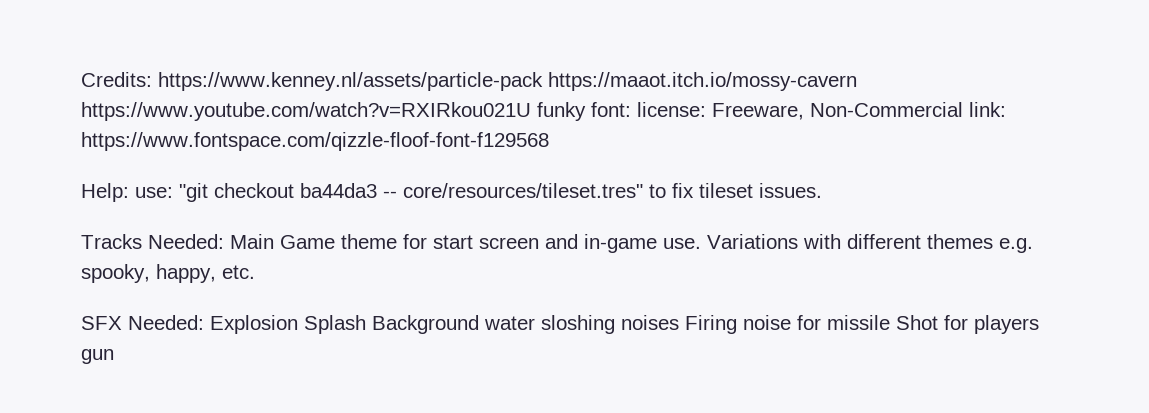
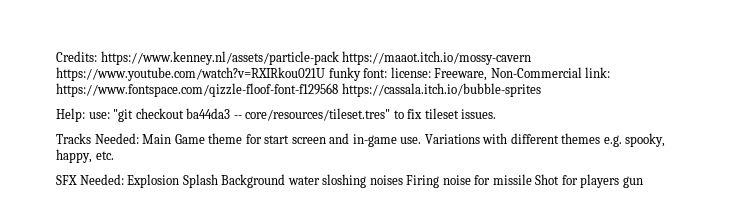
- Credits: https://www.kenney.nl/assets/particle-pack https://maaot.itch.io/mossy-cavern https://www.youtube.com/watch?v=RXIRkou021U funky font: license: Freeware, Non-Commercial link: https://www.fontspace.com/qizzle-floof-font-f129568
+ Credits: https://www.kenney.nl/assets/particle-pack https://maaot.itch.io/mossy-cavern https://www.youtube.com/watch?v=RXIRkou021U funky font: license: Freeware, Non-Commercial link: https://www.fontspace.com/qizzle-floof-font-f129568 https://cassala.itch.io/bubble-sprites

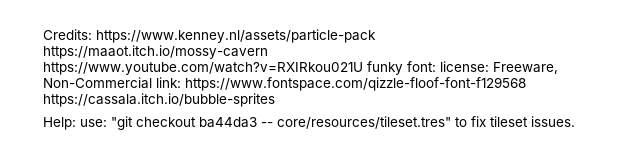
- Tracks Needed: Main Game theme for start screen and in-game use. Variations with different themes e.g. spooky, happy, etc.
- SFX Needed: Explosion Splash Background water sloshing noises Firing noise for missile Shot for players gun

